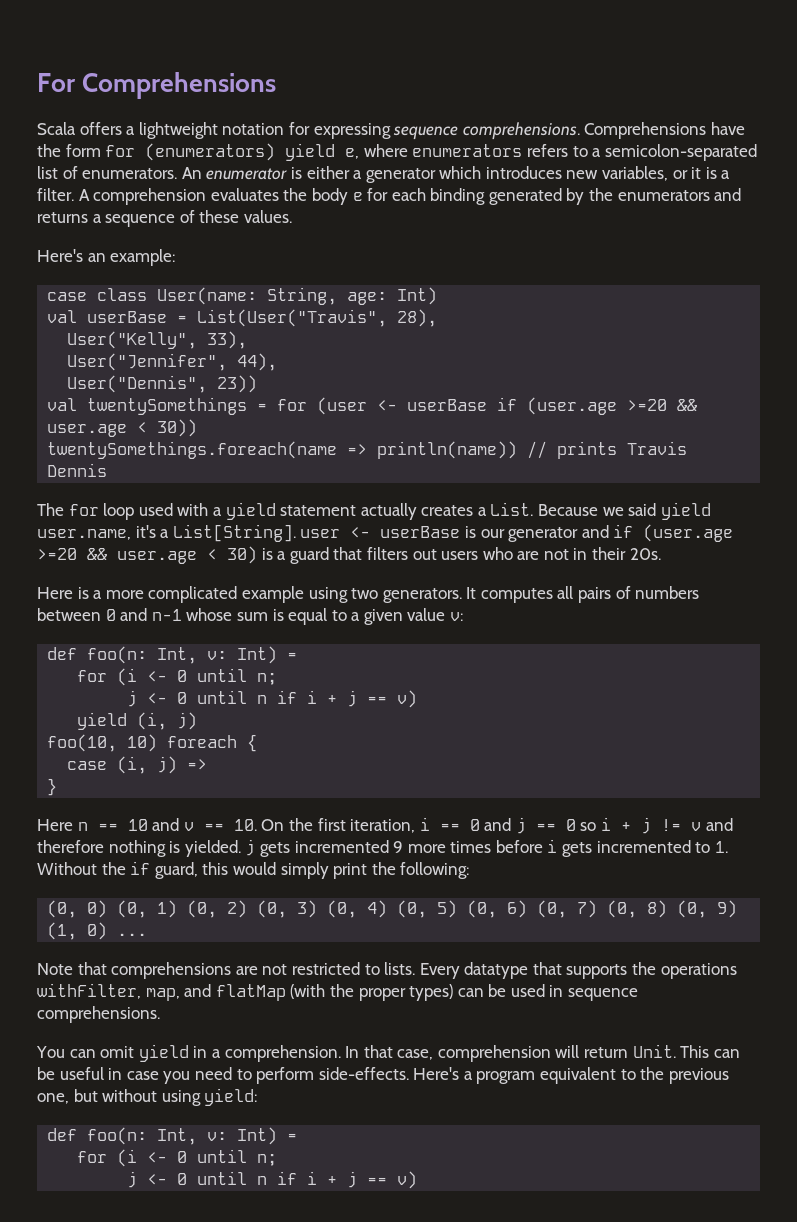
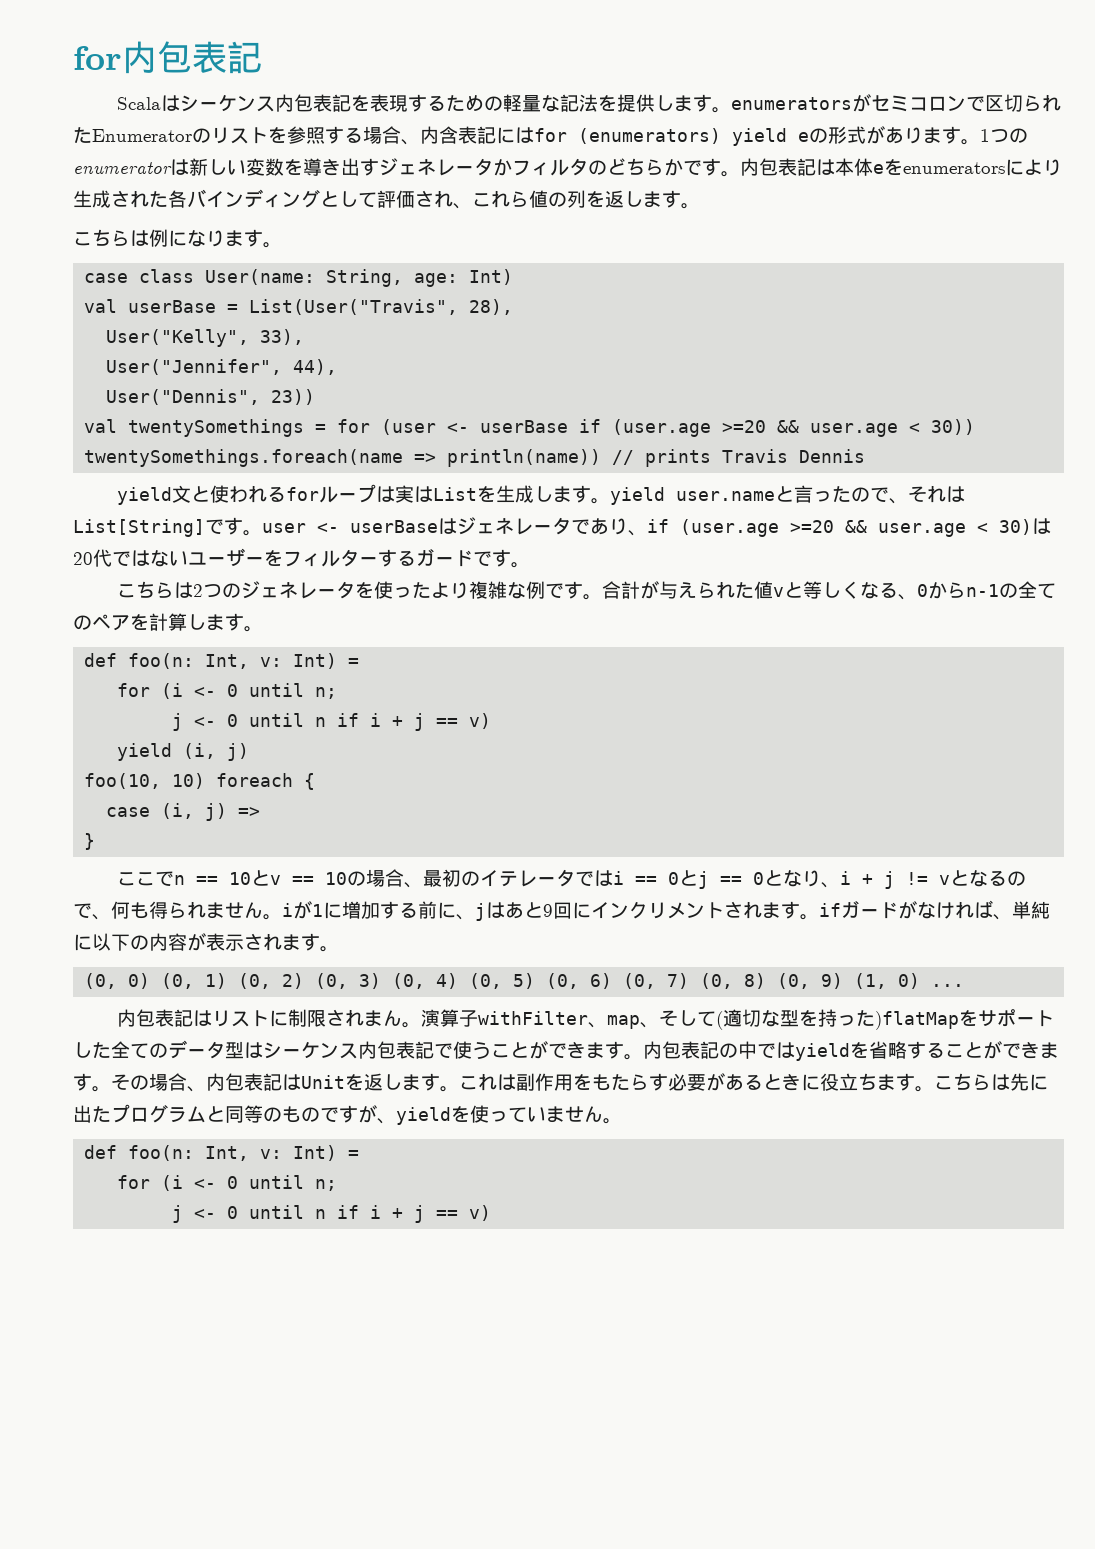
- For Comprehensions
- Scala offers a lightweight notation for expressing sequence comprehensions. Comprehensions have the form for (enumerators) yield e, where enumerators refers to a semicolon-separated list of enumerators. An enumerator is either a generator which introduces new variables, or it is a filter. A comprehension evaluates the body e for each binding generated by the enumerators and returns a sequence of these values.
- Here's an example:
+ for内包表記
+ Scalaはシーケンス内包表記を表現するための軽量な記法を提供します。enumeratorsがセミコロンで区切られたEnumeratorのリストを参照する場合、内含表記にはfor (enumerators) yield eの形式があります。1つのenumeratorは新しい変数を導き出すジェネレータかフィルタのどちらかです。内包表記は本体eをenumeratorsにより生成された各バインディングとして評価され、これら値の列を返します。
+ こちらは例になります。
- The for loop used with a yield statement actually creates a List. Because we said yield user.name, it's a List[String]. user <- userBase is our generator and if (user.age >=20 && user.age < 30) is a guard that filters out users who are not in their 20s.
- Here is a more complicated example using two generators. It computes all pairs of numbers between 0 and n-1 whose sum is equal to a given value v:
+ yield文と使われるforループは実はListを生成します。yield user.nameと言ったので、それはList[String]です。user <- userBaseはジェネレータであり、if (user.age >=20 && user.age < 30)は20代ではないユーザーをフィルターするガードです。
+ こちらは2つのジェネレータを使ったより複雑な例です。合計が与えられた値vと等しくなる、0からn-1の全てのペアを計算します。
- Here n == 10 and v == 10. On the first iteration, i == 0 and j == 0 so i + j != v and therefore nothing is yielded. j gets incremented 9 more times before i gets incremented to 1. Without the if guard, this would simply print the following:
+ ここでn == 10とv == 10の場合、最初のイテレータではi == 0とj == 0となり、i + j != vとなるので、何も得られません。iが1に増加する前に、jはあと9回にインクリメントされます。ifガードがなければ、単純に以下の内容が表示されます。
- Note that comprehensions are not restricted to lists. Every datatype that supports the operations withFilter, map, and flatMap (with the proper types) can be used in sequence comprehensions.
- You can omit yield in a comprehension. In that case, comprehension will return Unit. This can be useful in case you need to perform side-effects. Here's a program equivalent to the previous one, but without using yield:
+ 内包表記はリストに制限されまん。演算子withFilter、map、そして(適切な型を持った)flatMapをサポートした全てのデータ型はシーケンス内包表記で使うことができます。内包表記の中ではyieldを省略することができます。その場合、内包表記はUnitを返します。これは副作用をもたらす必要があるときに役立ちます。こちらは先に出たプログラムと同等のものですが、yieldを使っていません。

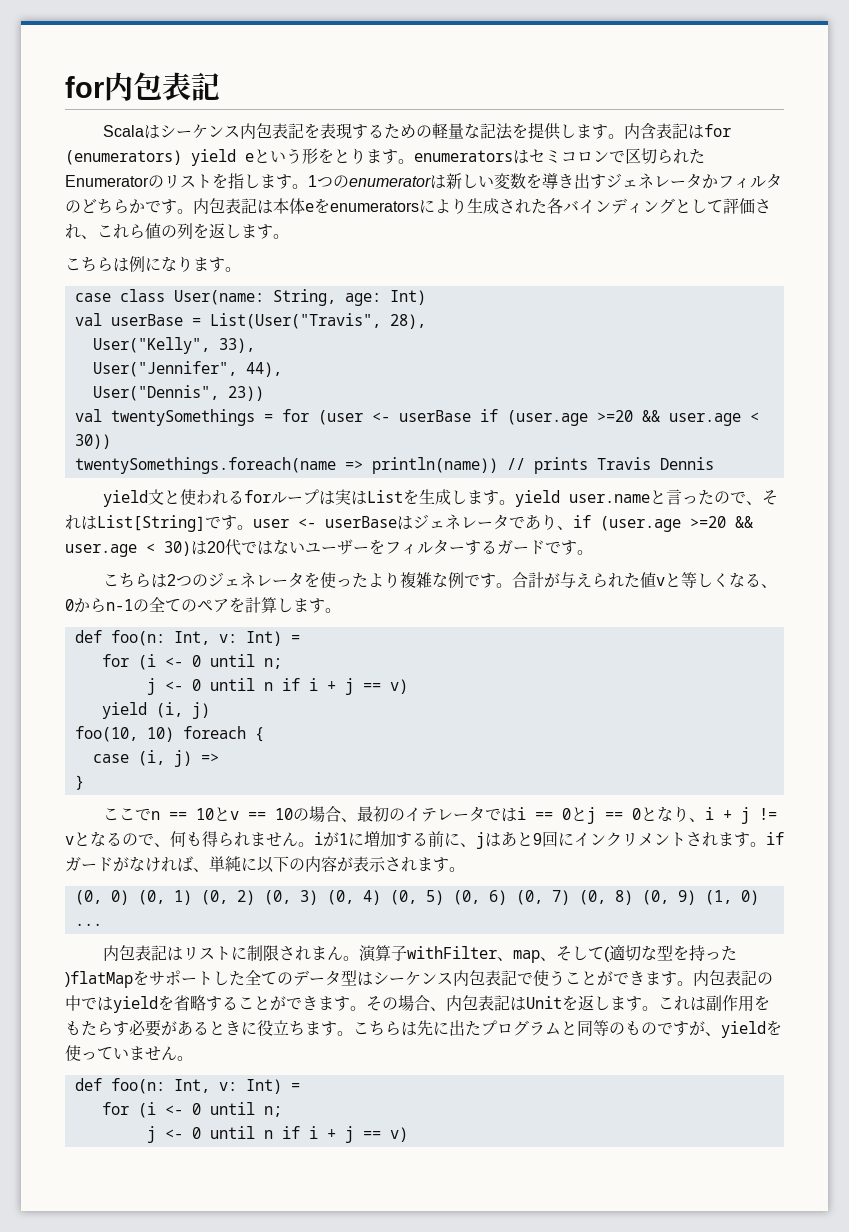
- Scalaはシーケンス内包表記を表現するための軽量な記法を提供します。enumeratorsがセミコロンで区切られたEnumeratorのリストを参照する場合、内含表記にはfor (enumerators) yield eの形式があります。
+ Scalaはシーケンス内包表記を表現するための軽量な記法を提供します。内含表記はfor (enumerators) yield eという形をとります。enumeratorsはセミコロンで区切られたEnumeratorのリストを指します。

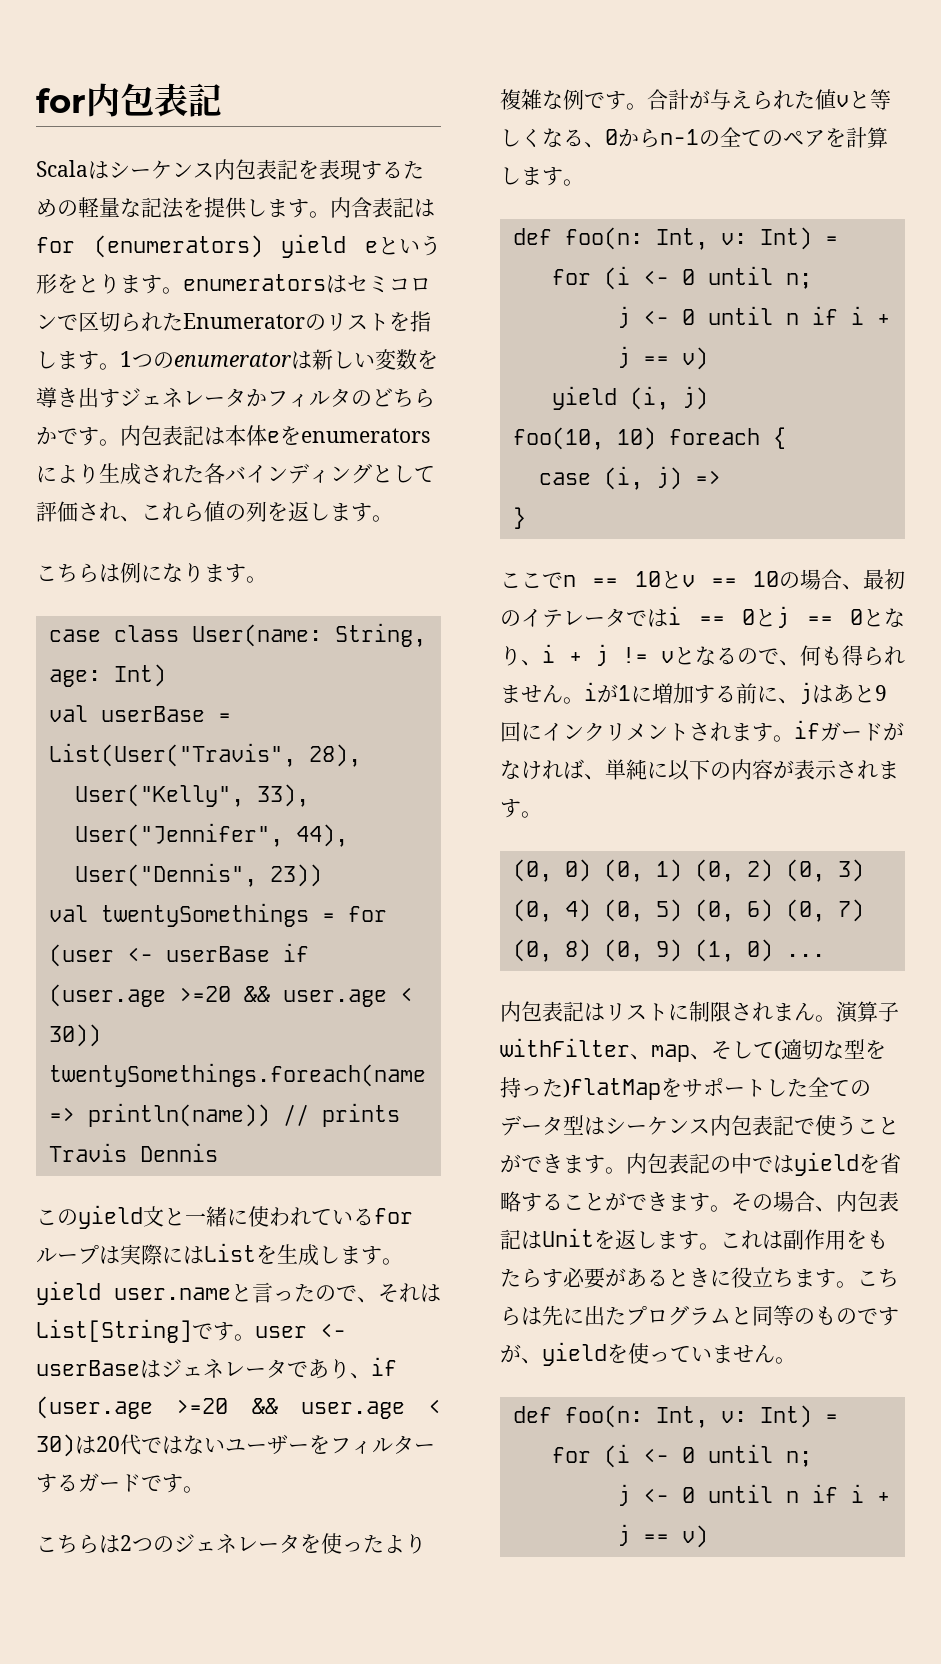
- yield文と使われるforループは実はListを生成します。yield user.nameと言ったので、それはList[String]です。user <- userBaseはジェネレータであり、if (user.age >=20 && user.age < 30)は20代ではないユーザーをフィルターするガードです。
+ このyield文と一緒に使われているforループは実際にはListを生成します。yield user.nameと言ったので、それはList[String]です。user <- userBaseはジェネレータであり、if (user.age >=20 && user.age < 30)は20代ではないユーザーをフィルターするガードです。

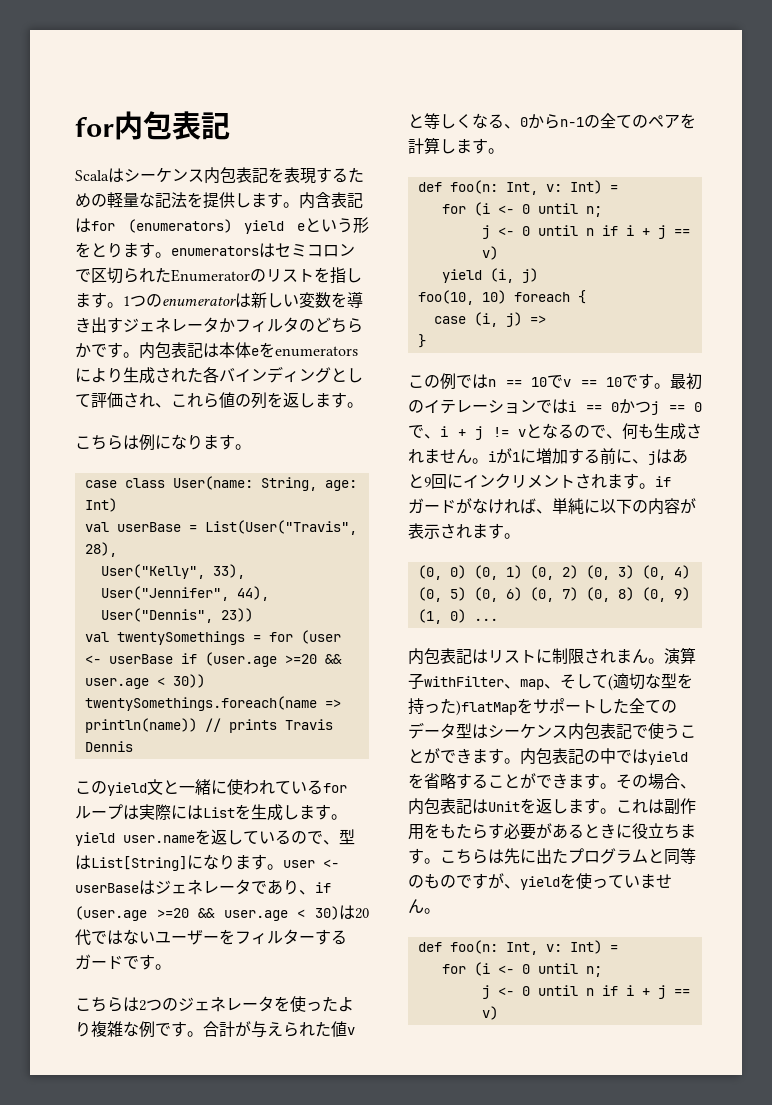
- このyield文と一緒に使われているforループは実際にはListを生成します。yield user.nameと言ったので、それはList[String]です。user <- userBaseはジェネレータであり、if (user.age >=20 && user.age < 30)は20代ではないユーザーをフィルターするガードです。
+ このyield文と一緒に使われているforループは実際にはListを生成します。yield user.nameを返しているので、型はList[String]になります。user <- userBaseはジェネレータであり、if (user.age >=20 && user.age < 30)は20代ではないユーザーをフィルターするガードです。
- ここでn == 10とv == 10の場合、最初のイテレータではi == 0とj == 0となり、i + j != vとなるので、何も得られません。iが1に増加する前に、jはあと9回にインクリメントされます。ifガードがなければ、単純に以下の内容が表示されます。
+ この例ではn == 10でv == 10です。最初のイテレーションではi == 0かつj == 0で、i + j != vとなるので、何も生成されません。iが1に増加する前に、jはあと9回にインクリメントされます。ifガードがなければ、単純に以下の内容が表示されます。

